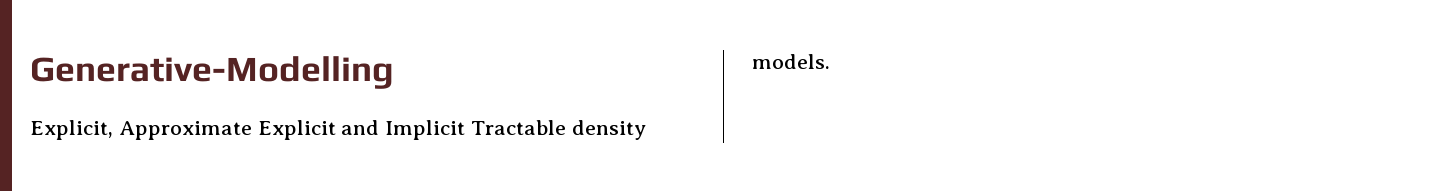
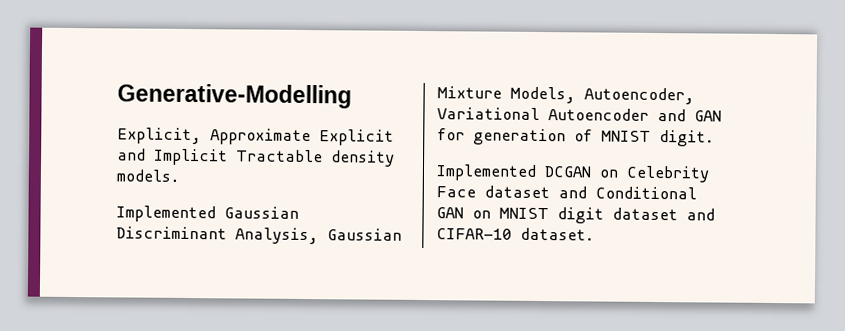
+ Implemented Gaussian Discriminant Analysis, Gaussian Mixture Models, Autoencoder, Variational Autoencoder and GAN for generation of MNIST digit.
+ Implemented DCGAN on Celebrity Face dataset and Conditional GAN on MNIST digit dataset and CIFAR-10 dataset.

